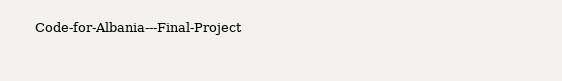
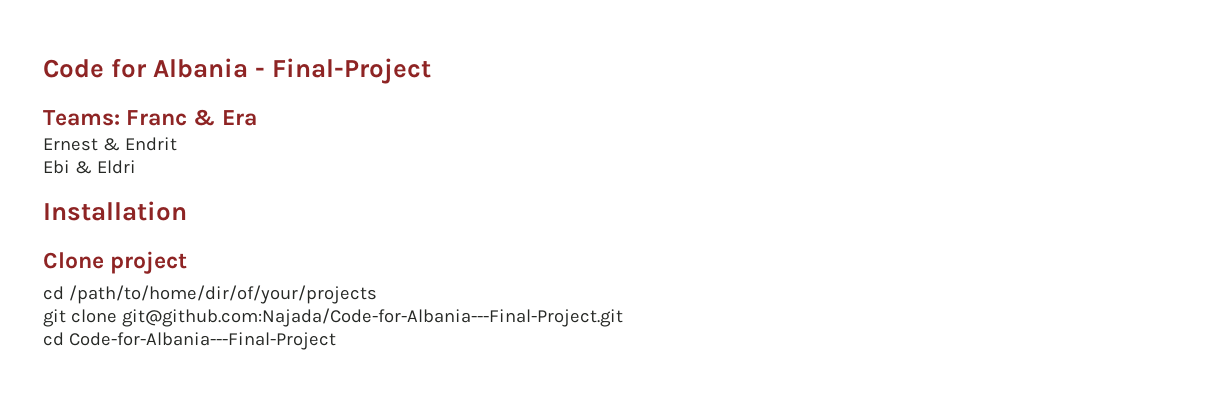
- Code-for-Albania---Final-Project
+ Code for Albania - Final-Project
+ Teams: Franc & Era
+ Ernest & Endrit
+ Ebi & Eldri
+ Installation
+ Clone project
+ cd /path/to/home/dir/of/your/projects
+ git clone git@github.com:Najada/Code-for-Albania---Final-Project.git
+ cd Code-for-Albania---Final-Project

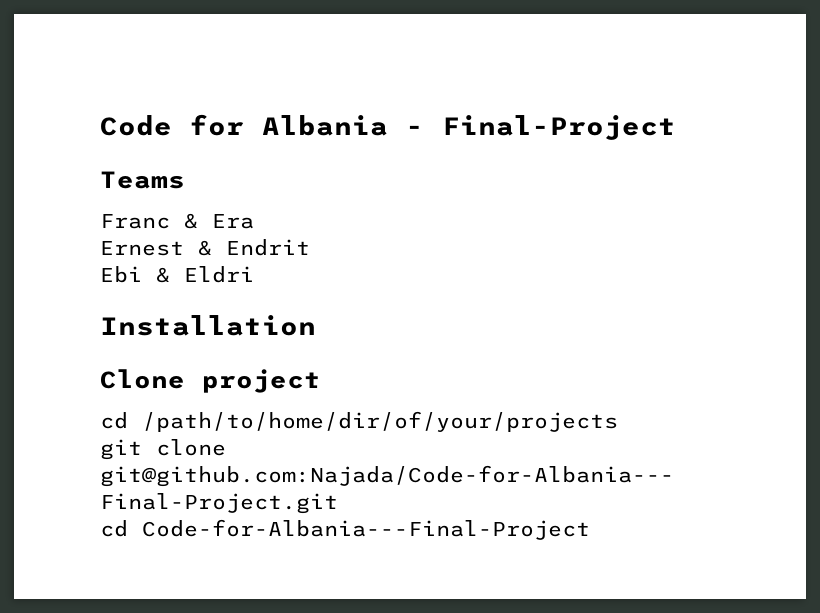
- Teams: Franc & Era
+ Teams
+ Franc & Era

